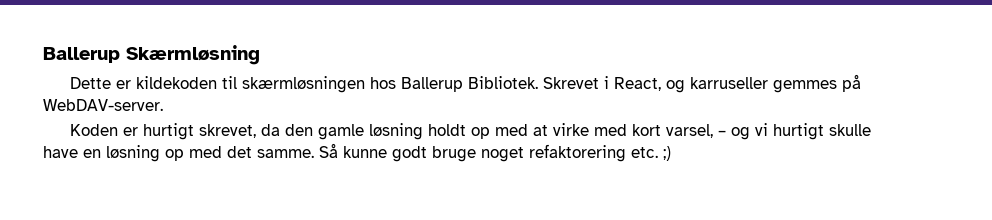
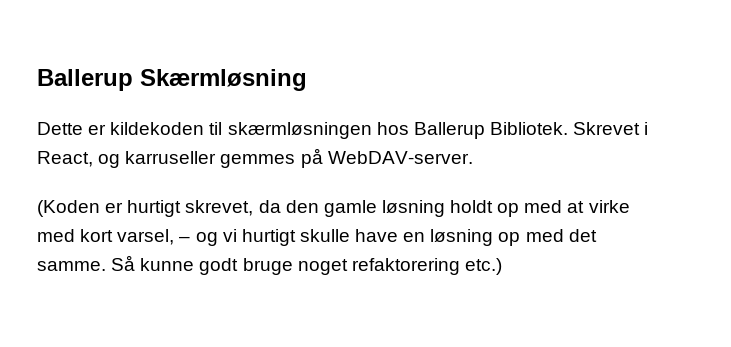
- Koden er hurtigt skrevet, da den gamle løsning holdt op med at virke med kort varsel, – og vi hurtigt skulle have en løsning op med det samme.
+ (Koden er hurtigt skrevet, da den gamle løsning holdt op med at virke med kort varsel, – og vi hurtigt skulle have en løsning op med det samme.
- Så kunne godt bruge noget refaktorering etc. ;)
+ Så kunne godt bruge noget refaktorering etc.)

